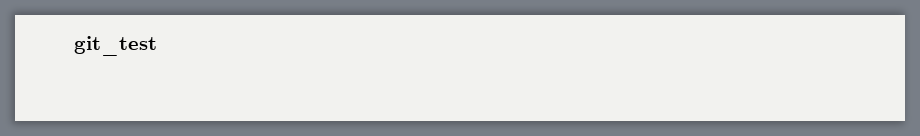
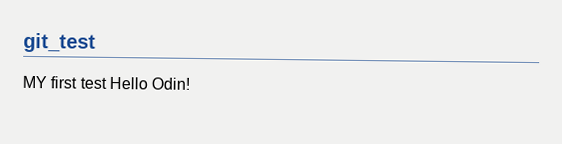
+ MY first test Hello Odin!

